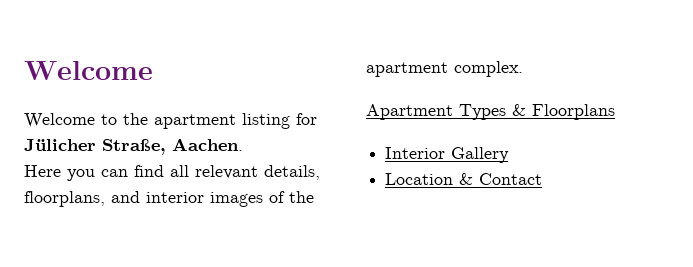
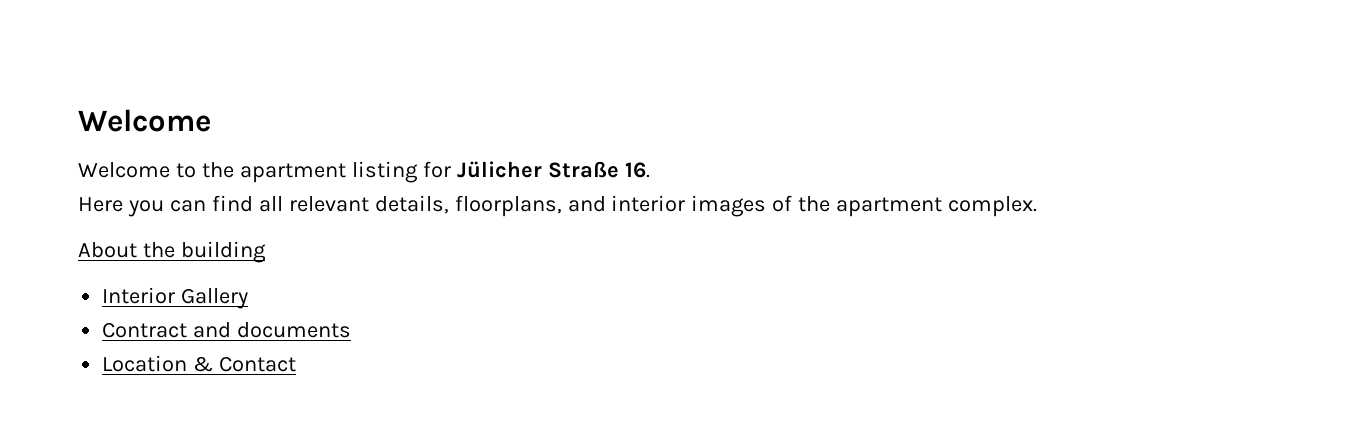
- Welcome to the apartment listing for Jülicher Straße, Aachen.
+ Welcome to the apartment listing for Jülicher Straße 16.
- Apartment Types & Floorplans
+ About the building
+ Contract and documents

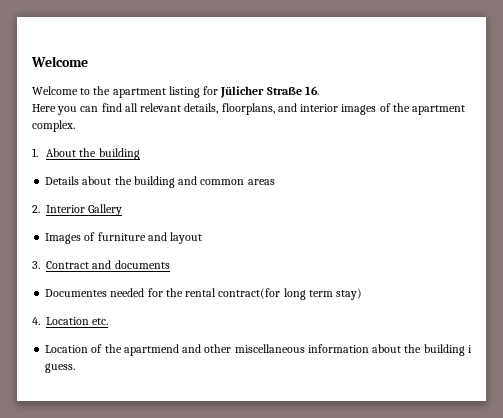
- About the building
+ 1. About the building
- Interior Gallery
- Contract and documents
- Location & Contact
+ Details about the building and common areas
+ 2. Interior Gallery
+ Images of furniture and layout
+ 3. Contract and documents
+ Documentes needed for the rental contract(for long term stay)
+ 4. Location etc.
+ Location of the apartmend and other miscellaneous information about the building i guess.

